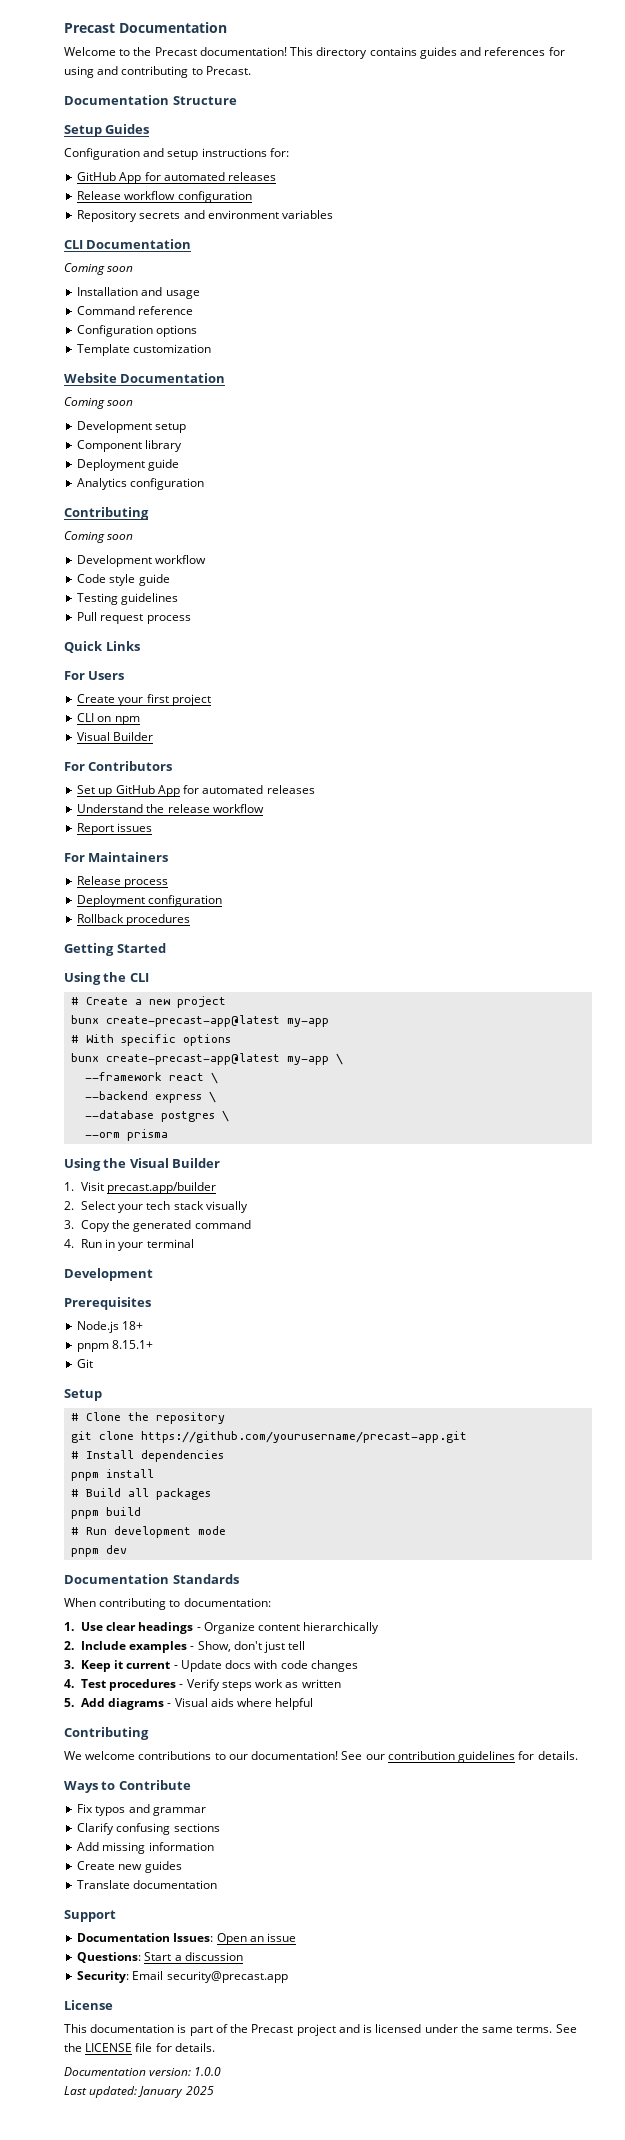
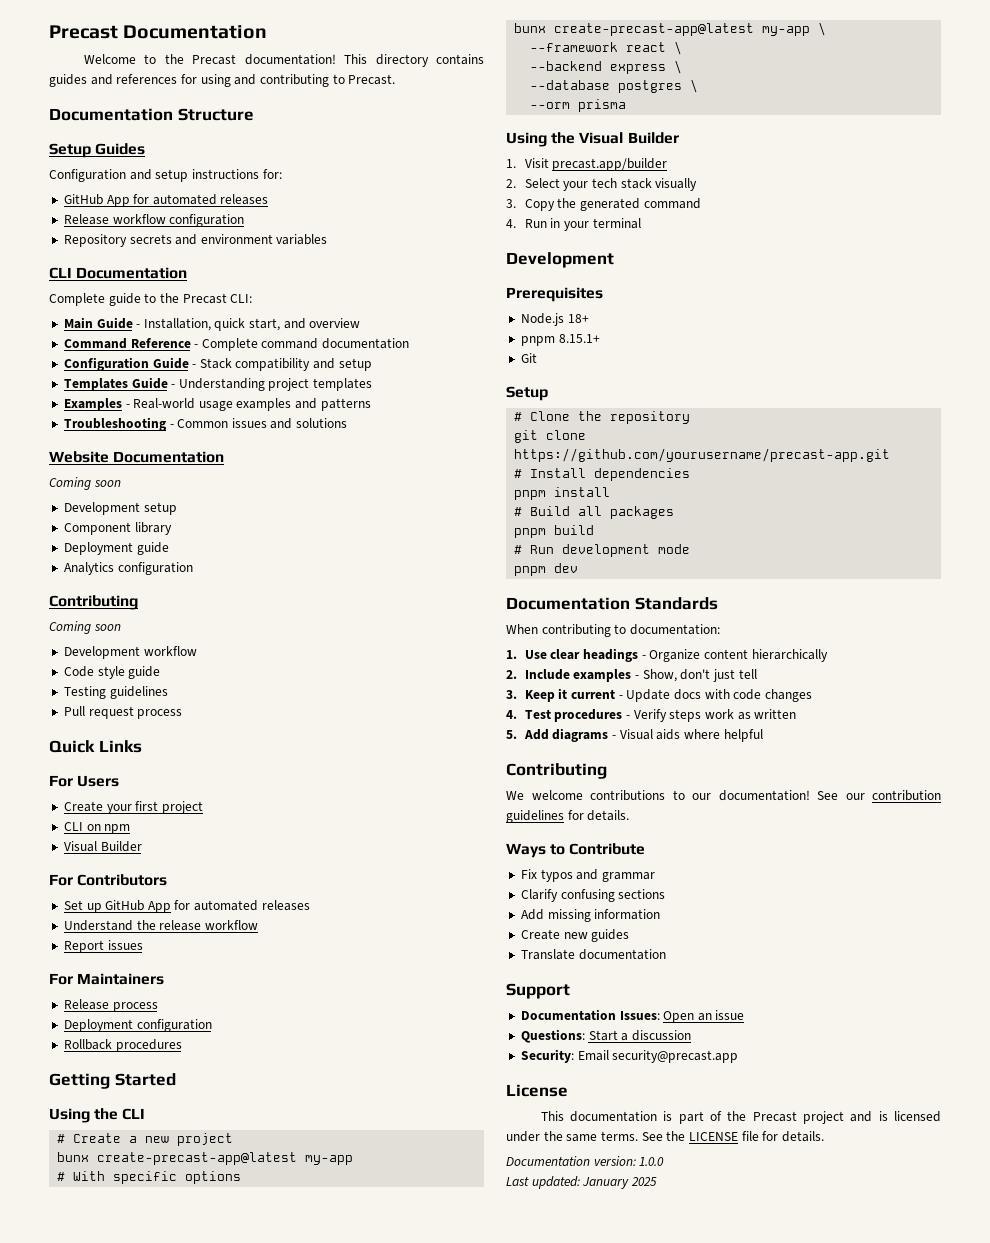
  CLI Documentation
- Coming soon
- Installation and usage
- Command reference
- Configuration options
- Template customization
+ Complete guide to the Precast CLI:
+ Main Guide - Installation, quick start, and overview
+ Command Reference - Complete command documentation
+ Configuration Guide - Stack compatibility and setup
+ Templates Guide - Understanding project templates
+ Examples - Real-world usage examples and patterns
+ Troubleshooting - Common issues and solutions

